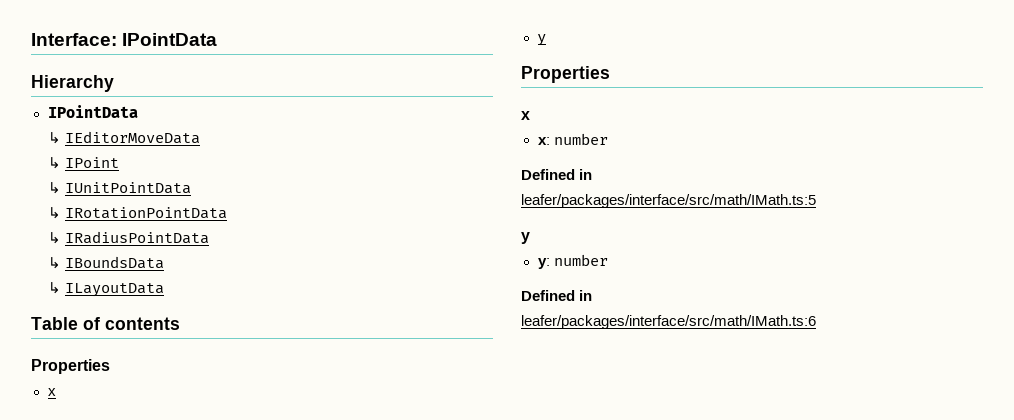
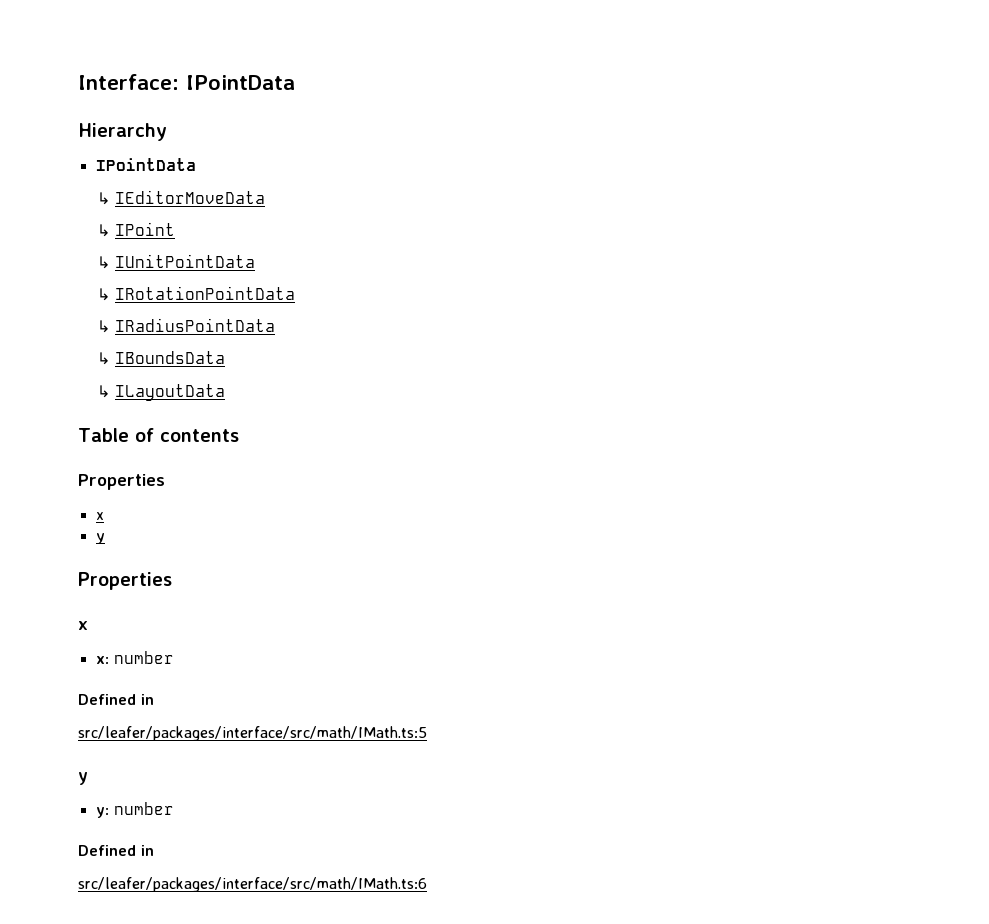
- leafer/packages/interface/src/math/IMath.ts:5
+ src/leafer/packages/interface/src/math/IMath.ts:5
- leafer/packages/interface/src/math/IMath.ts:6
+ src/leafer/packages/interface/src/math/IMath.ts:6

